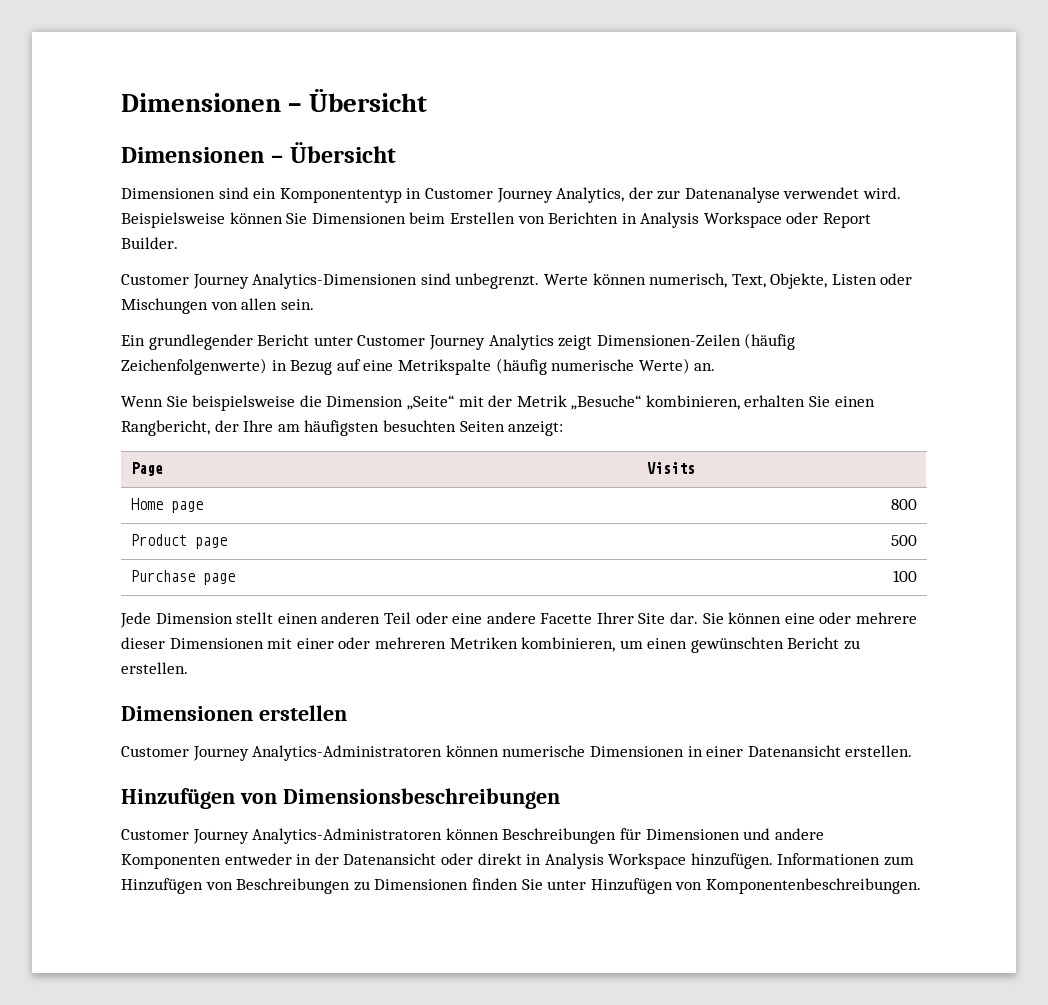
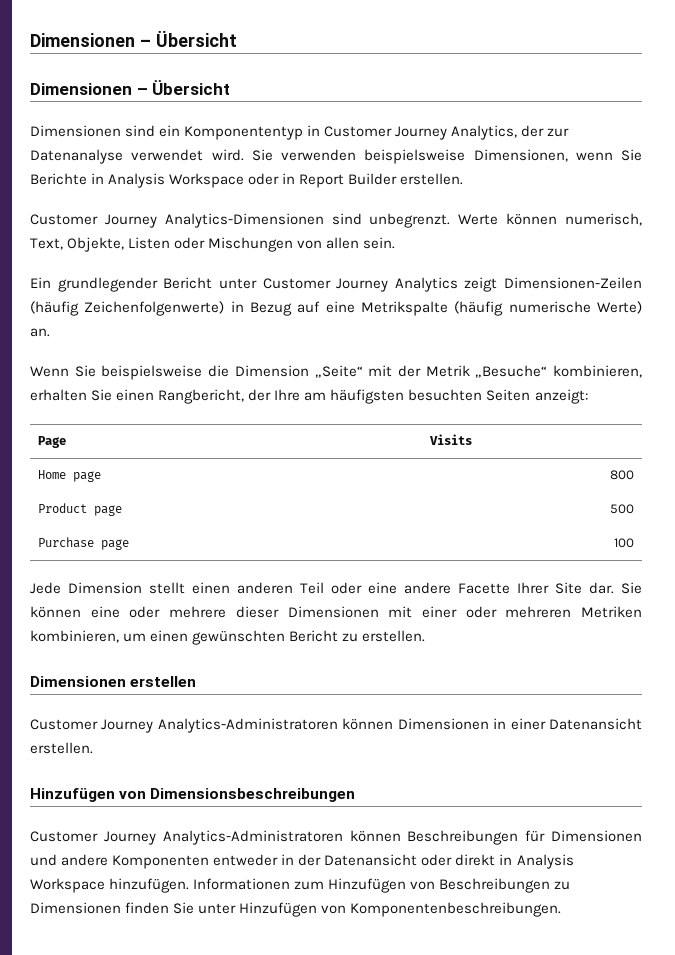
- Beispielsweise können Sie Dimensionen beim Erstellen von Berichten in Analysis Workspace oder Report Builder.
+ Sie verwenden beispielsweise Dimensionen, wenn Sie Berichte in Analysis Workspace oder in Report Builder erstellen.
- Customer Journey Analytics-Administratoren können numerische Dimensionen in einer Datenansicht erstellen.
+ Customer Journey Analytics-Administratoren können Dimensionen in einer Datenansicht erstellen.

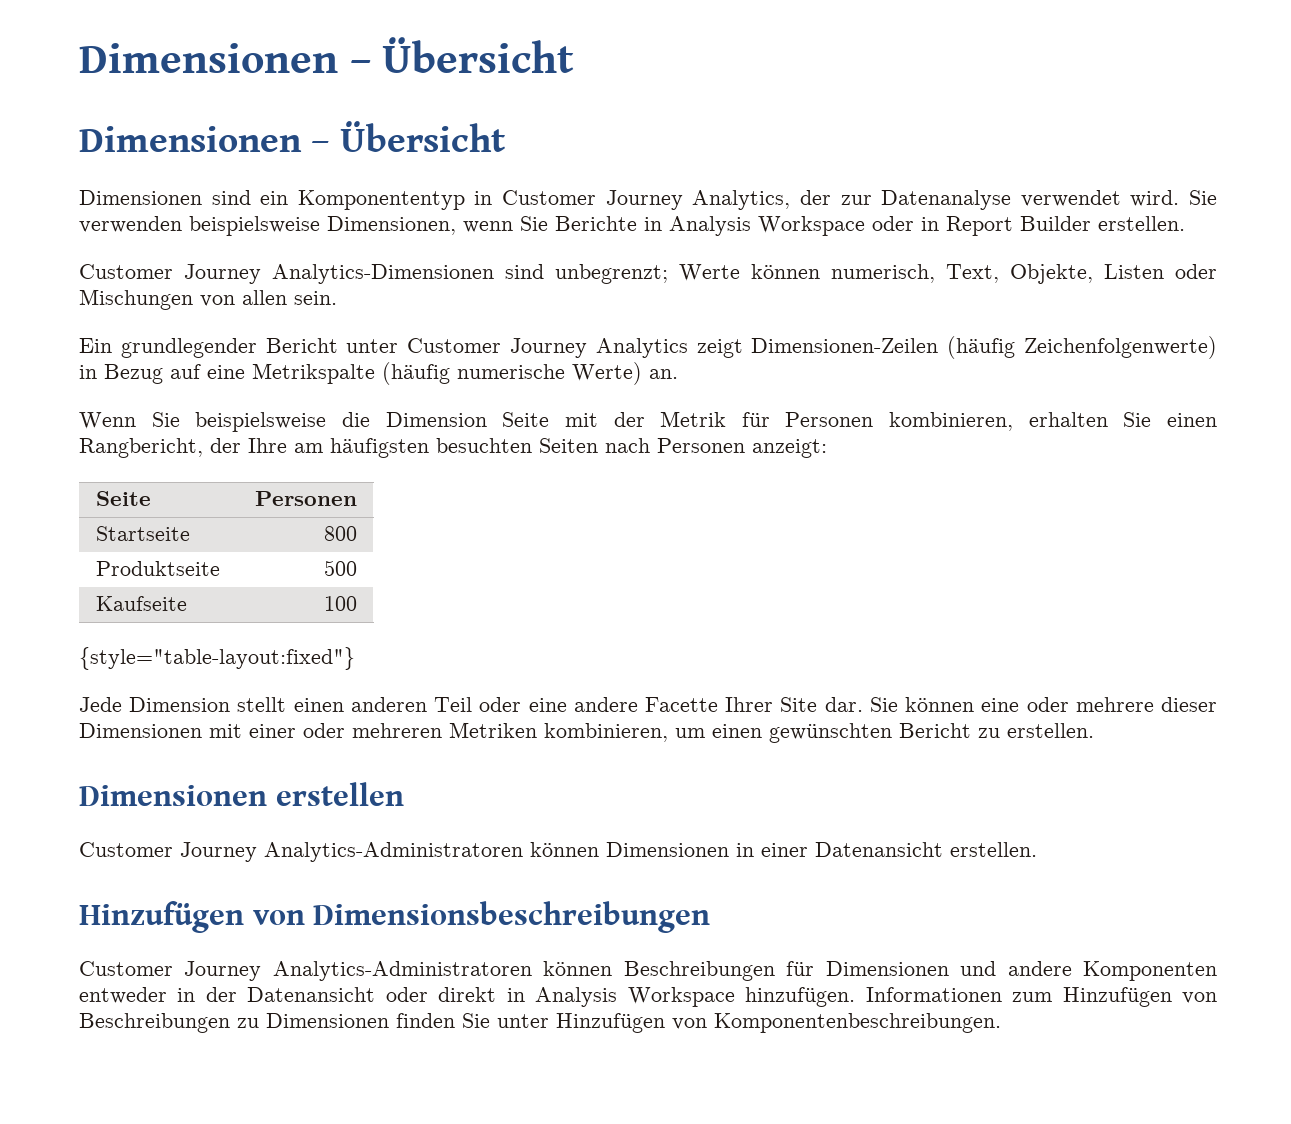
- Customer Journey Analytics-Dimensionen sind unbegrenzt. Werte können numerisch, Text, Objekte, Listen oder Mischungen von allen sein.
+ Customer Journey Analytics-Dimensionen sind unbegrenzt; Werte können numerisch, Text, Objekte, Listen oder Mischungen von allen sein.
- Wenn Sie beispielsweise die Dimension „Seite“ mit der Metrik „Besuche“ kombinieren, erhalten Sie einen Rangbericht, der Ihre am häufigsten besuchten Seiten anzeigt:
+ Wenn Sie beispielsweise die Dimension Seite mit der Metrik für Personen kombinieren, erhalten Sie einen Rangbericht, der Ihre am häufigsten besuchten Seiten nach Personen anzeigt:
- Page | Visits
- Home page | 800
+ Seite | Personen
+ Startseite | 800
- Product page | 500
+ Produktseite | 500
- Purchase page | 100
+ Kaufseite | 100
+ {style="table-layout:fixed"}

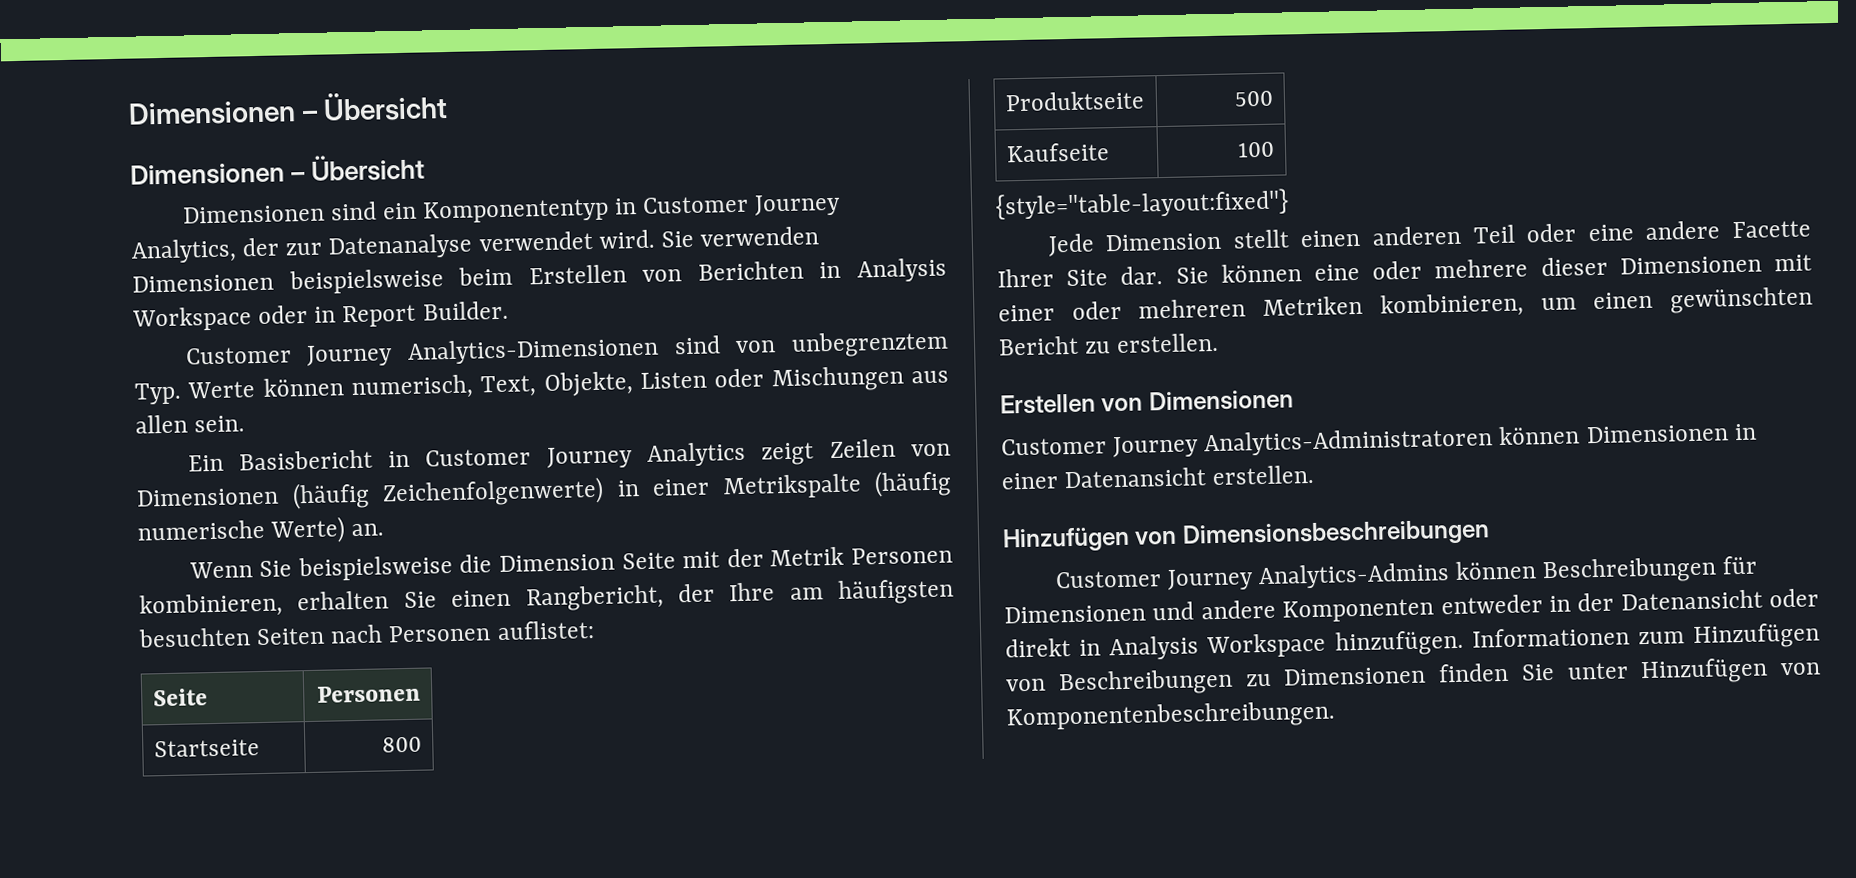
- Sie verwenden beispielsweise Dimensionen, wenn Sie Berichte in Analysis Workspace oder in Report Builder erstellen.
+ Sie verwenden Dimensionen beispielsweise beim Erstellen von Berichten in Analysis Workspace oder in Report Builder.
- Customer Journey Analytics-Dimensionen sind unbegrenzt; Werte können numerisch, Text, Objekte, Listen oder Mischungen von allen sein.
+ Customer Journey Analytics-Dimensionen sind von unbegrenztem Typ. Werte können numerisch, Text, Objekte, Listen oder Mischungen aus allen sein.
- Ein grundlegender Bericht unter Customer Journey Analytics zeigt Dimensionen-Zeilen (häufig Zeichenfolgenwerte) in Bezug auf eine Metrikspalte (häufig numerische Werte) an.
+ Ein Basisbericht in Customer Journey Analytics zeigt Zeilen von Dimensionen (häufig Zeichenfolgenwerte) in einer Metrikspalte (häufig numerische Werte) an.
- Wenn Sie beispielsweise die Dimension Seite mit der Metrik für Personen kombinieren, erhalten Sie einen Rangbericht, der Ihre am häufigsten besuchten Seiten nach Personen anzeigt:
+ Wenn Sie beispielsweise die Dimension Seite mit der Metrik Personen kombinieren, erhalten Sie einen Rangbericht, der Ihre am häufigsten besuchten Seiten nach Personen auflistet:
- Dimensionen erstellen
+ Erstellen von Dimensionen
- Customer Journey Analytics-Administratoren können Beschreibungen für Dimensionen und andere Komponenten entweder in der Datenansicht oder direkt in Analysis Workspace hinzufügen.
+ Customer Journey Analytics-Admins können Beschreibungen für Dimensionen und andere Komponenten entweder in der Datenansicht oder direkt in Analysis Workspace hinzufügen.

